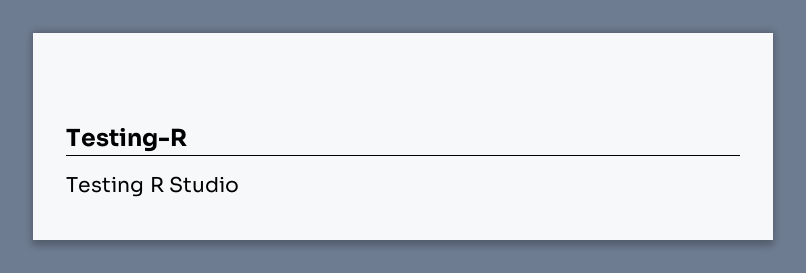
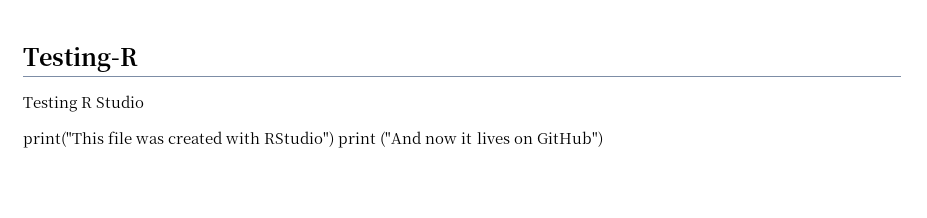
+ print("This file was created with RStudio") print ("And now it lives on GitHub")

